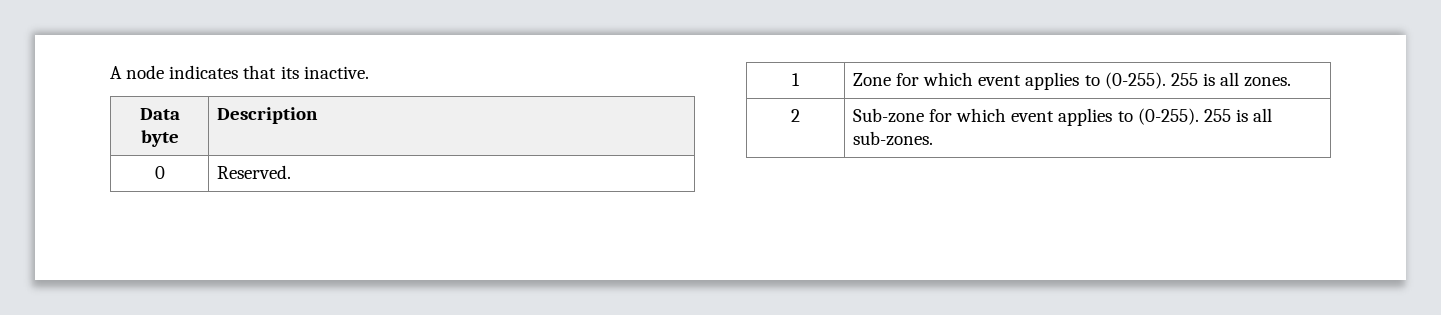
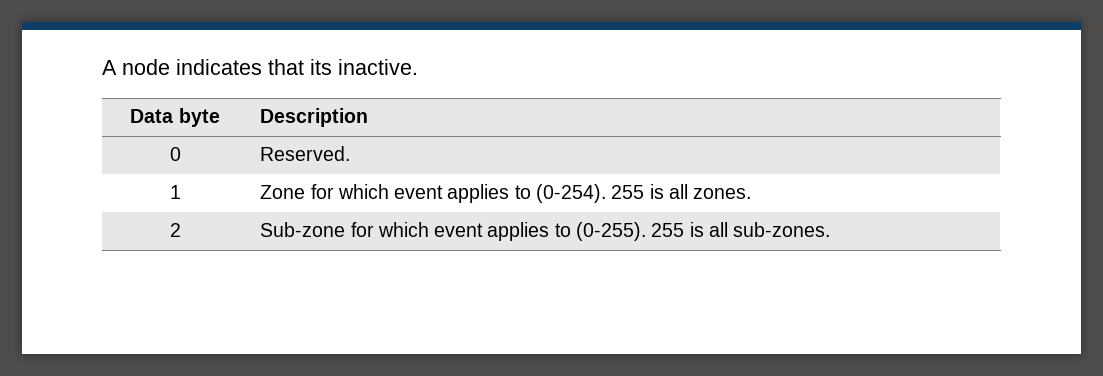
- 1 | Zone for which event applies to (0-255). 255 is all zones.
+ 1 | Zone for which event applies to (0-254). 255 is all zones.

